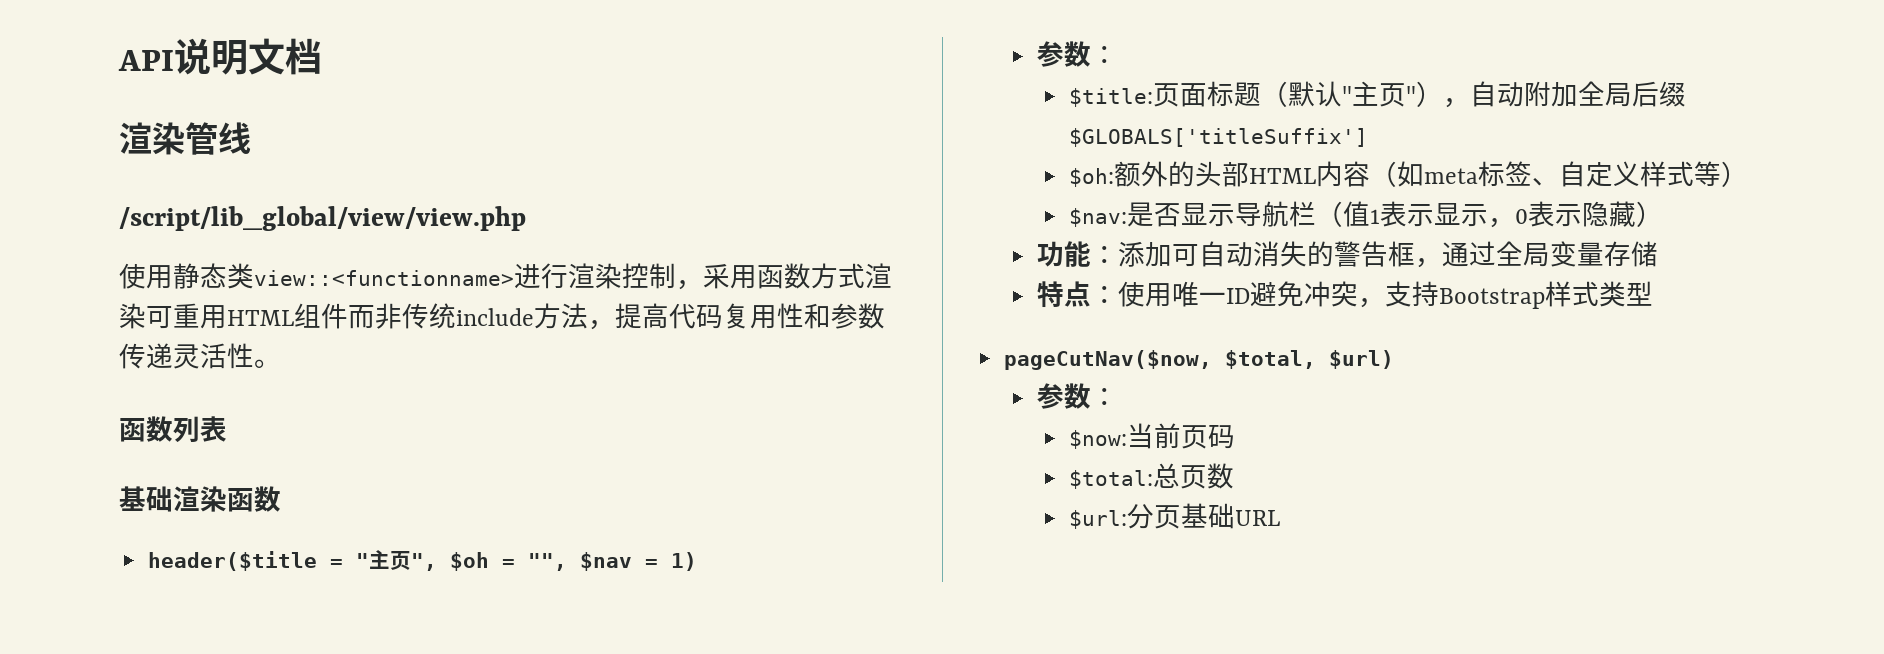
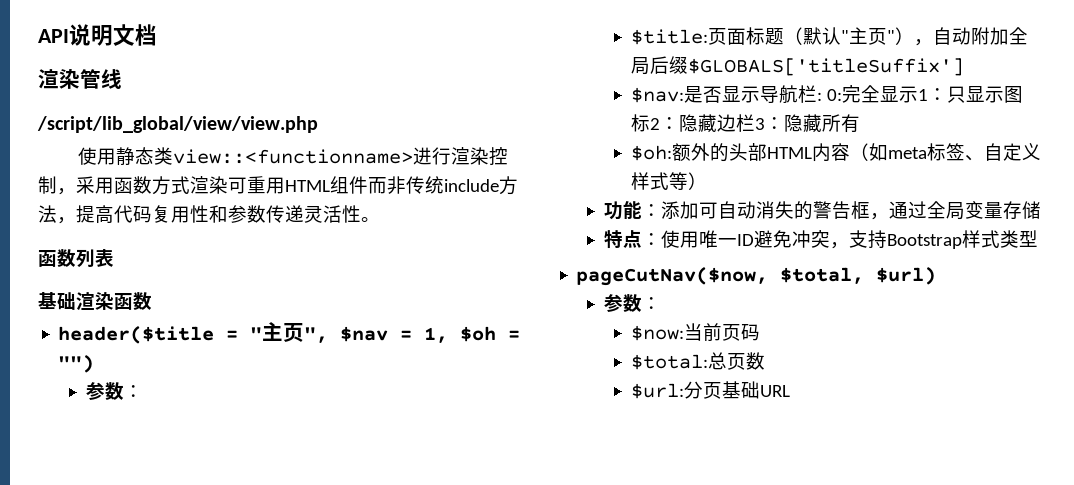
- header($title = "主页", $oh = "", $nav = 1)
+ header($title = "主页", $nav = 1, $oh = "")
+ $nav:是否显示导航栏: 0:完全显示1：只显示图标2：隐藏边栏3：隐藏所有
- $nav:是否显示导航栏（值1表示显示，0表示隐藏）

